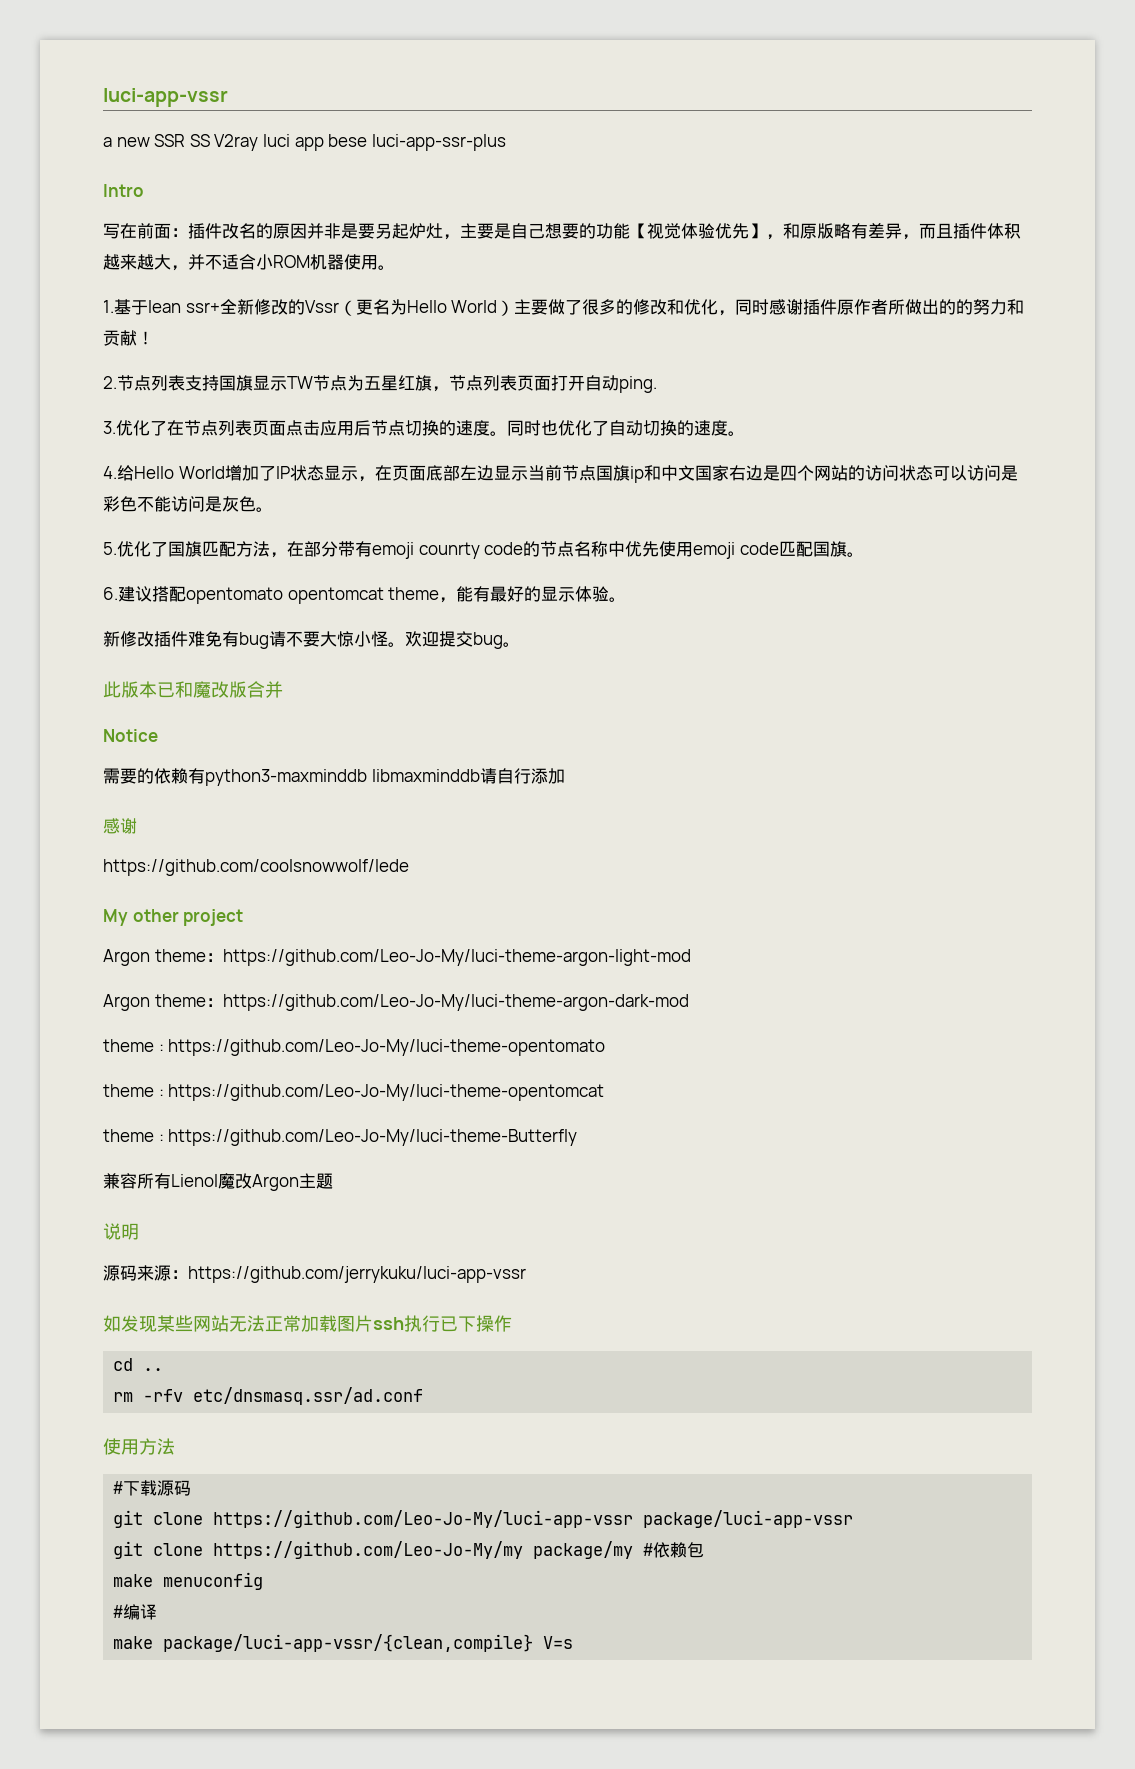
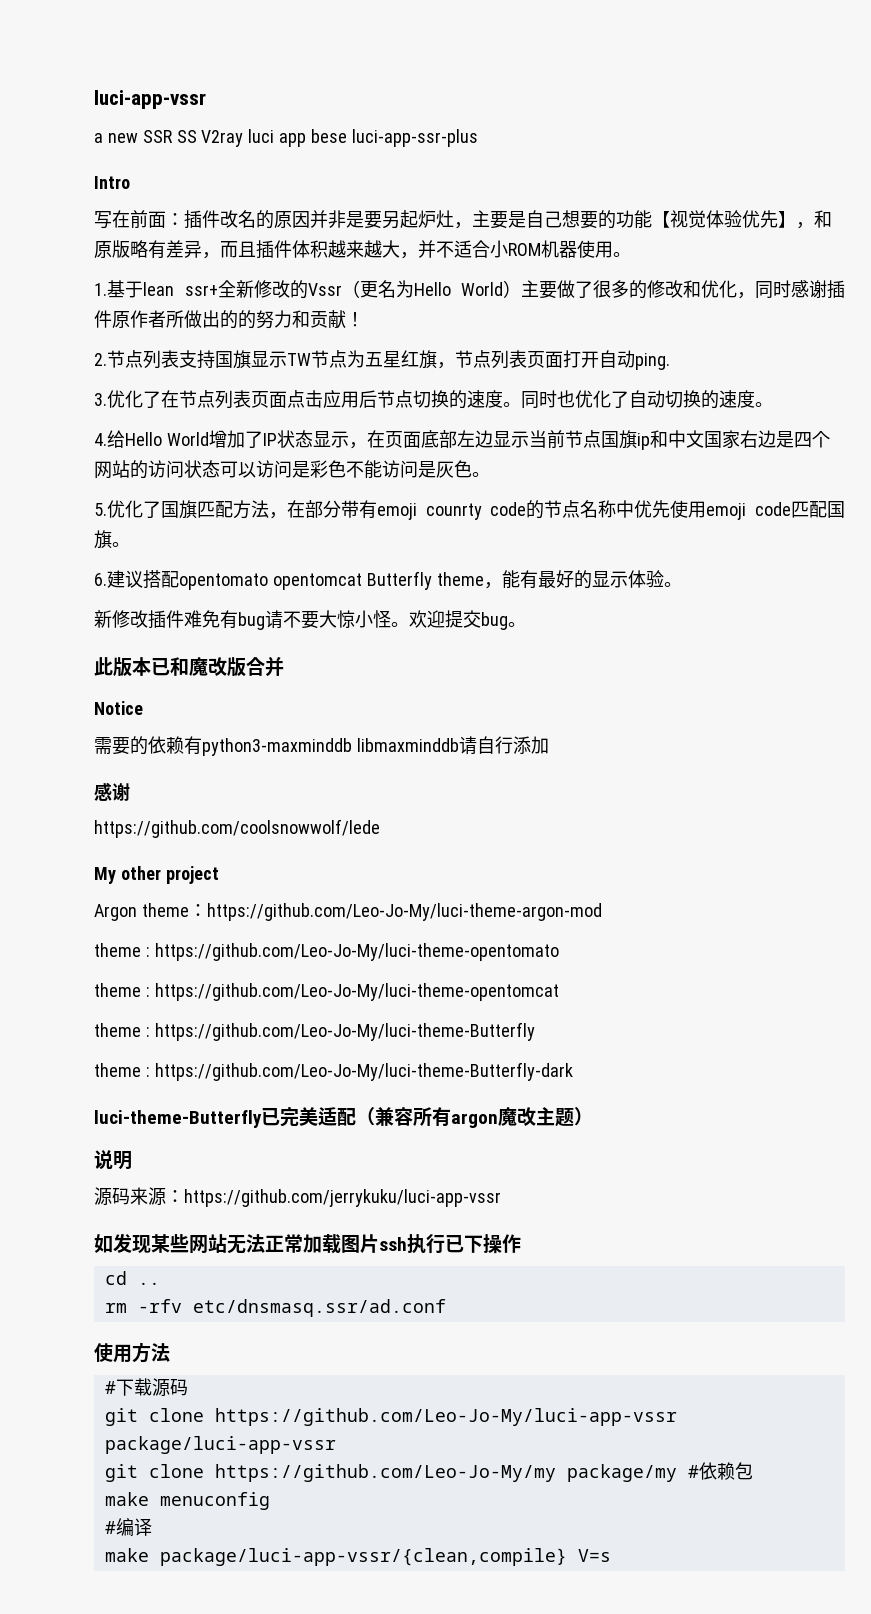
- 6.建议搭配opentomato opentomcat theme，能有最好的显示体验。
+ 6.建议搭配opentomato opentomcat Butterfly theme，能有最好的显示体验。
- Argon theme：https://github.com/Leo-Jo-My/luci-theme-argon-light-mod
- Argon theme：https://github.com/Leo-Jo-My/luci-theme-argon-dark-mod
+ Argon theme：https://github.com/Leo-Jo-My/luci-theme-argon-mod
- 兼容所有Lienol魔改Argon主题
+ theme : https://github.com/Leo-Jo-My/luci-theme-Butterfly-dark
+ luci-theme-Butterfly已完美适配（兼容所有argon魔改主题）

